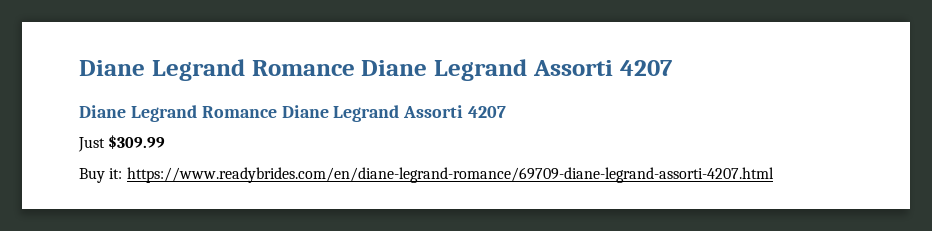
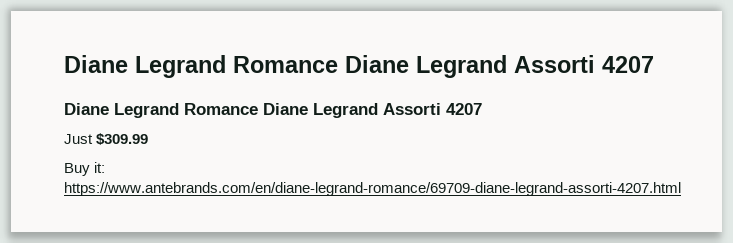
- Buy it: https://www.readybrides.com/en/diane-legrand-romance/69709-diane-legrand-assorti-4207.html
+ Buy it: https://www.antebrands.com/en/diane-legrand-romance/69709-diane-legrand-assorti-4207.html

